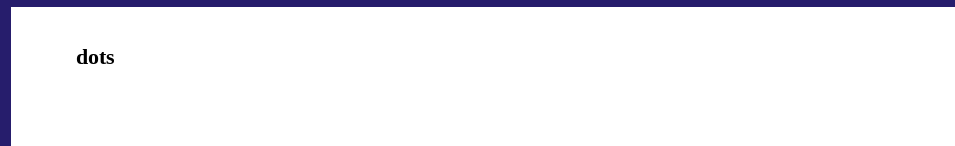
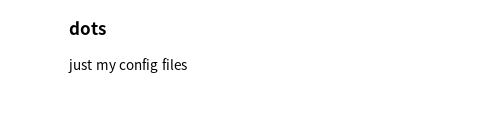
+ just my config files

